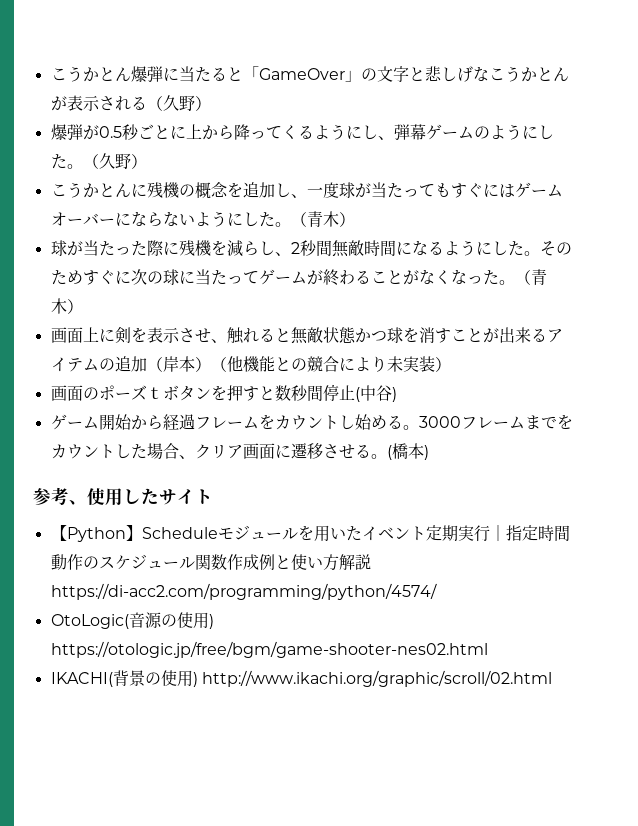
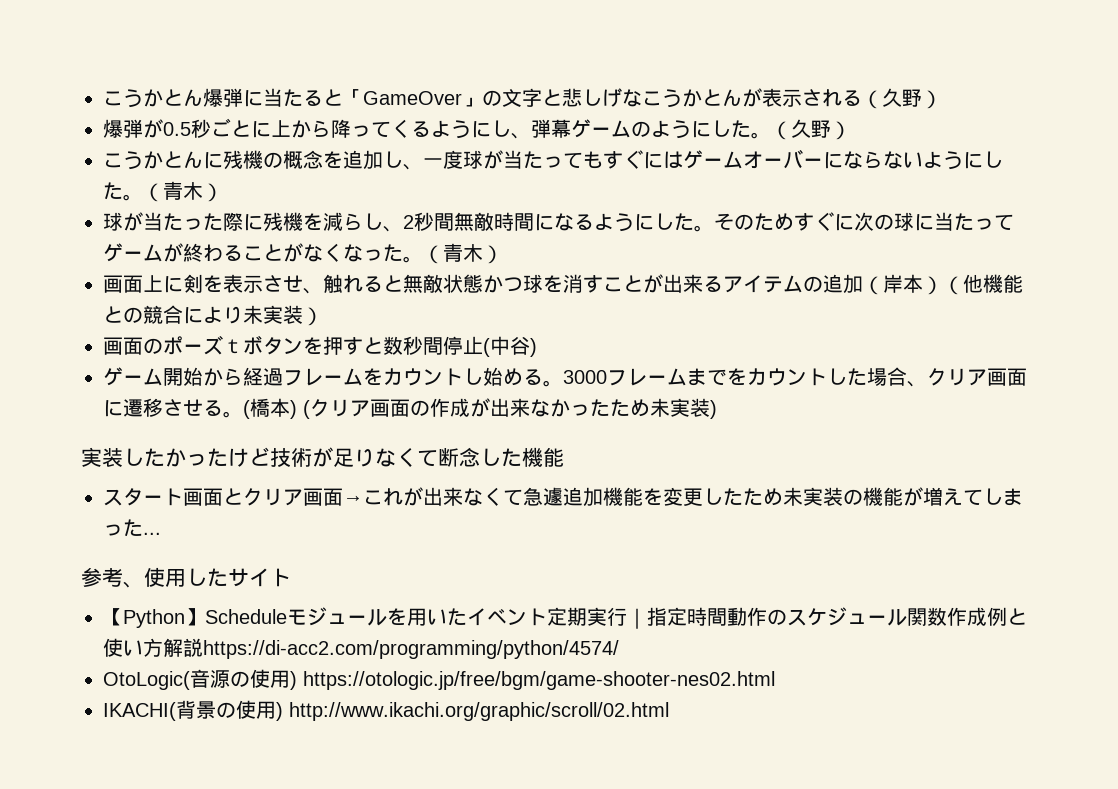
- (橋本)
+ (橋本) (クリア画面の作成が出来なかったため未実装)
+ 実装したかったけど技術が足りなくて断念した機能
+ スタート画面とクリア画面→これが出来なくて急遽追加機能を変更したため未実装の機能が増えてしまった...

